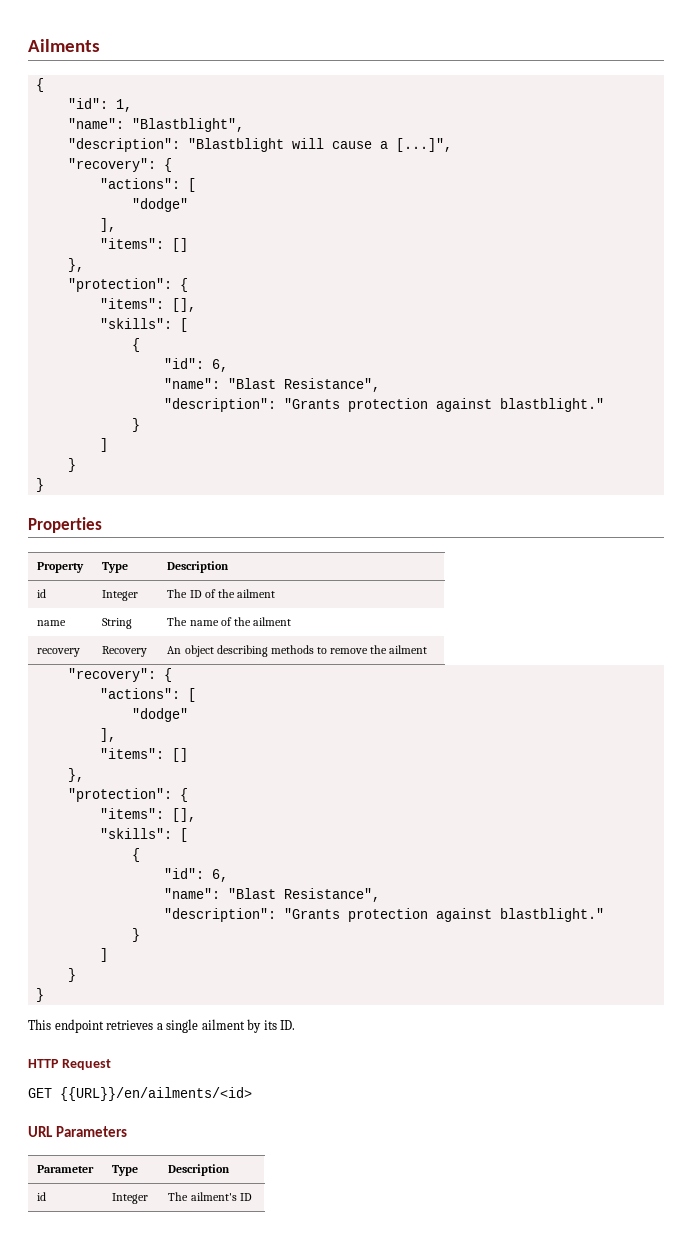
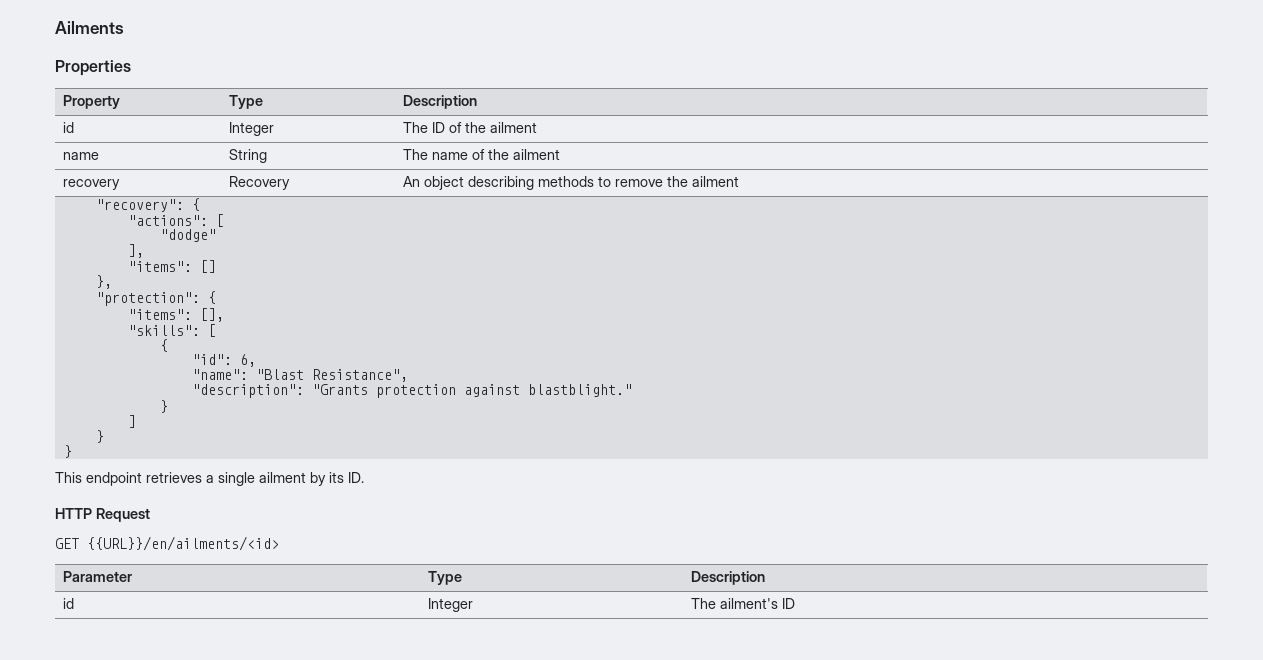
  Ailments
- {
- "id": 1,
- "name": "Blastblight",
- "description": "Blastblight will cause a [...]",
- "recovery": {
- "actions": [
- "dodge"
- ],
- "items": []
- },
- "protection": {
- "items": [],
- "skills": [
- {
- "id": 6,
- "name": "Blast Resistance",
- "description": "Grants protection against blastblight."
- }
- ]
- }
- }
- URL Parameters

